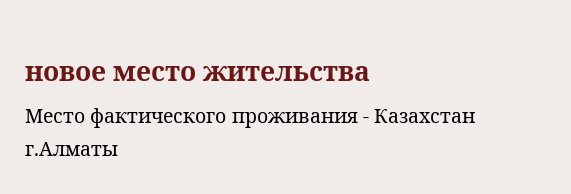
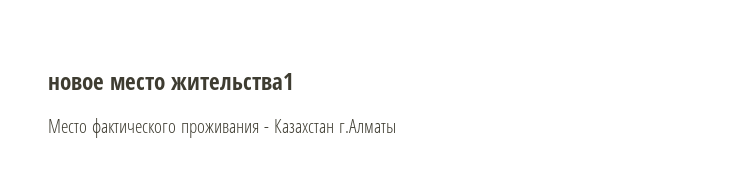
- новое место жительства
+ новое место жительства1

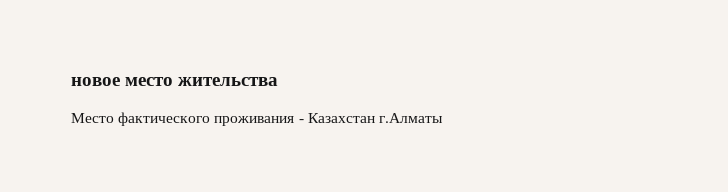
- новое место жительства1
+ новое место жительства

